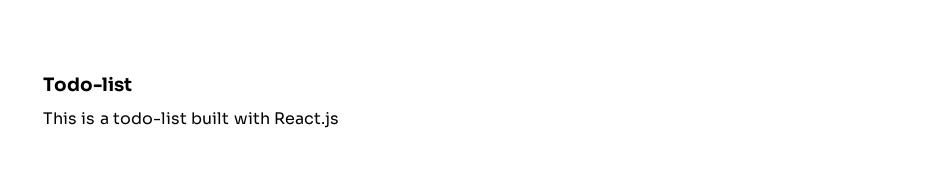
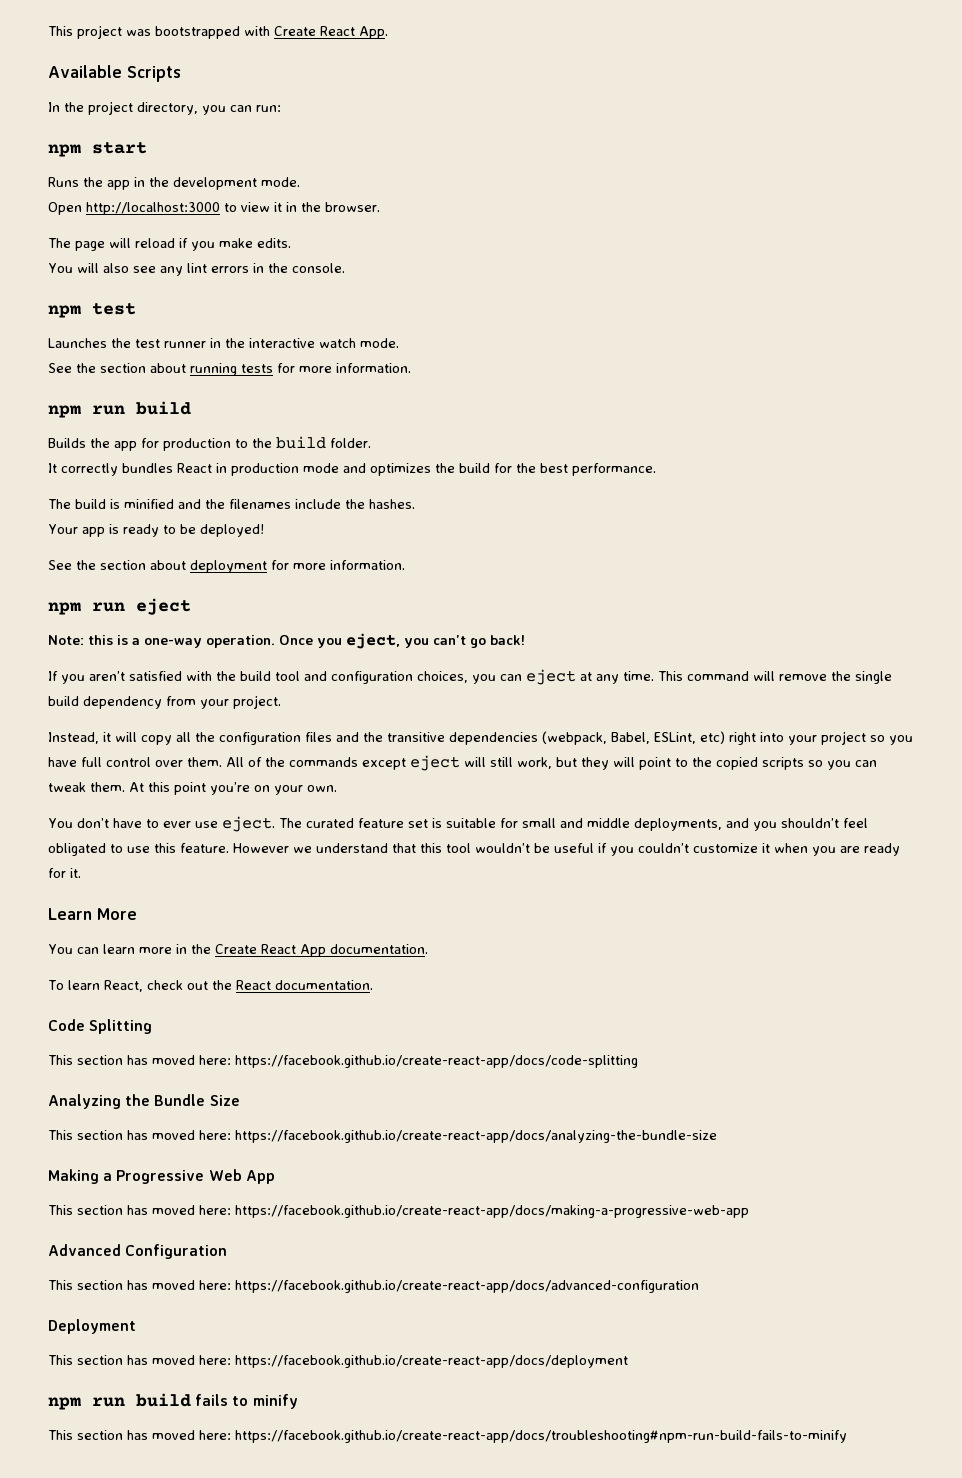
- Todo-list
- This is a todo-list built with React.js
+ This project was bootstrapped with Create React App.
+ Available Scripts
+ In the project directory, you can run:
+ npm start
+ Runs the app in the development mode.
+ Open http://localhost:3000 to view it in the browser.
+ The page will reload if you make edits.
+ You will also see any lint errors in the console.
+ npm test
+ Launches the test runner in the interactive watch mode.
+ See the section about running tests for more information.
+ npm run build
+ Builds the app for production to the build folder.
+ It correctly bundles React in production mode and optimizes the build for the best performance.
+ The build is minified and the filenames include the hashes.
+ Your app is ready to be deployed!
+ See the section about deployment for more information.
+ npm run eject
+ Note: this is a one-way operation. Once you eject, you can’t go back!
+ If you aren’t satisfied with the build tool and configuration choices, you can eject at any time. This command will remove the single build dependency from your project.
+ Instead, it will copy all the configuration files and the transitive dependencies (webpack, Babel, ESLint, etc) right into your project so you have full control over them. All of the commands except eject will still work, but they will point to the copied scripts so you can tweak them. At this point you’re on your own.
+ You don’t have to ever use eject. The curated feature set is suitable for small and middle deployments, and you shouldn’t feel obligated to use this feature. However we understand that this tool wouldn’t be useful if you couldn’t customize it when you are ready for it.
+ Learn More
+ You can learn more in the Create React App documentation.
+ To learn React, check out the React documentation.
+ Code Splitting
+ This section has moved here: https://facebook.github.io/create-react-app/docs/code-splitting
+ Analyzing the Bundle Size
+ This section has moved here: https://facebook.github.io/create-react-app/docs/analyzing-the-bundle-size
+ Making a Progressive Web App
+ This section has moved here: https://facebook.github.io/create-react-app/docs/making-a-progressive-web-app
+ Advanced Configuration
+ This section has moved here: https://facebook.github.io/create-react-app/docs/advanced-configuration
+ Deployment
+ This section has moved here: https://facebook.github.io/create-react-app/docs/deployment
+ npm run build fails to minify
+ This section has moved here: https://facebook.github.io/create-react-app/docs/troubleshooting#npm-run-build-fails-to-minify

